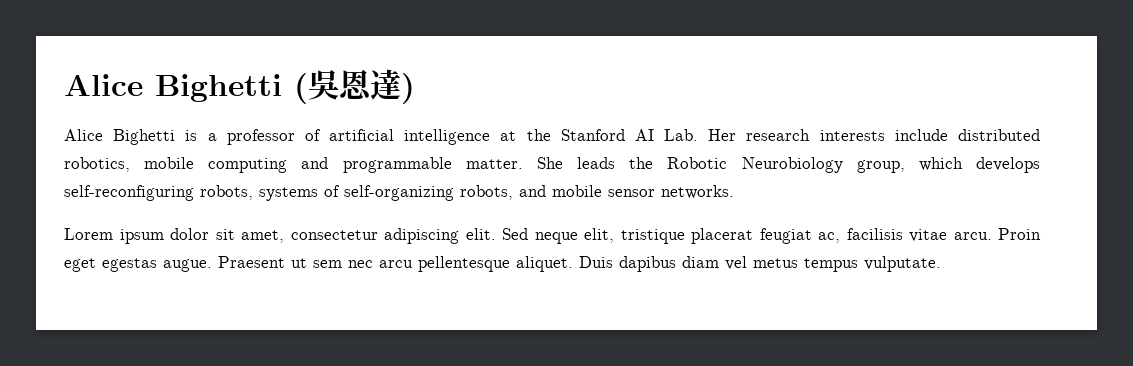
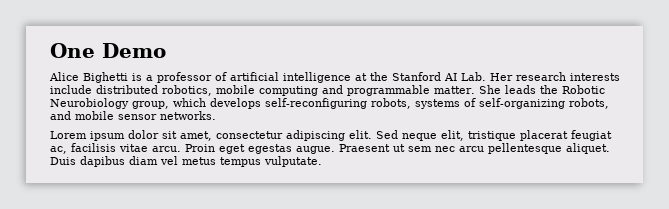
- Alice Bighetti (吳恩達)
+ One Demo

